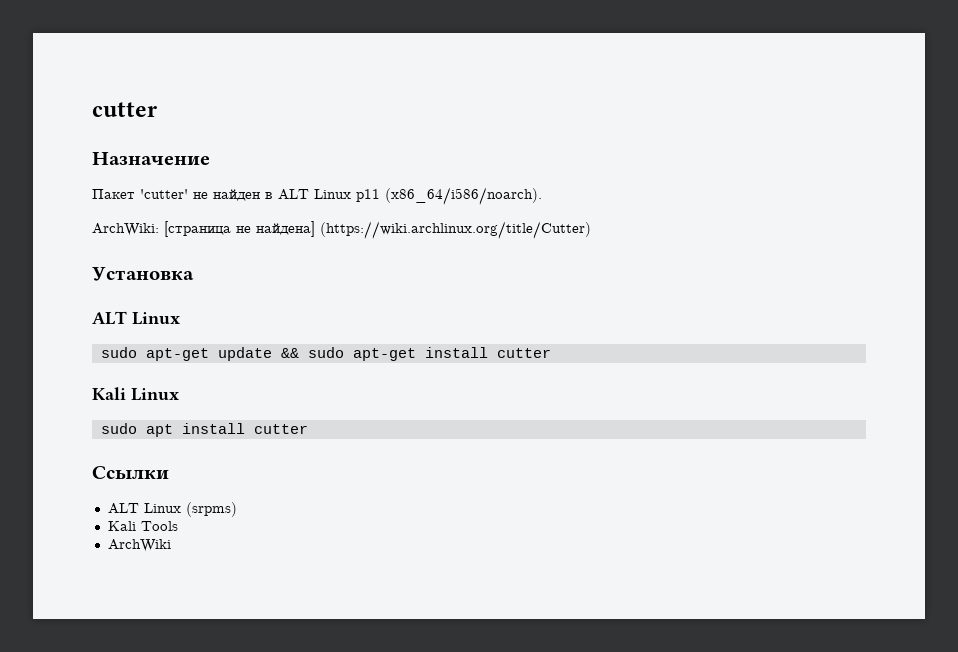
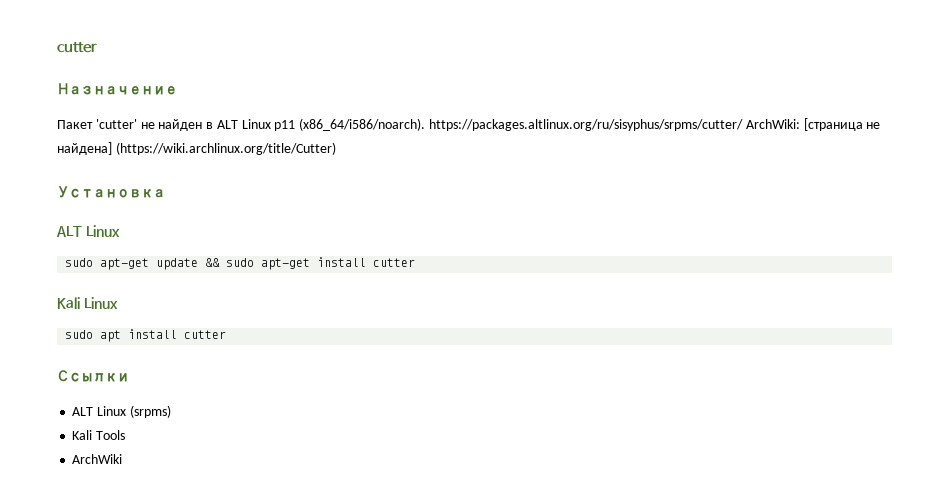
- Пакет 'cutter' не найден в ALT Linux p11 (x86_64/i586/noarch).
- ArchWiki: [страница не найдена] (https://wiki.archlinux.org/title/Cutter)
+ Пакет 'cutter' не найден в ALT Linux p11 (x86_64/i586/noarch). https://packages.altlinux.org/ru/sisyphus/srpms/cutter/ ArchWiki: [страница не найдена] (https://wiki.archlinux.org/title/Cutter)

